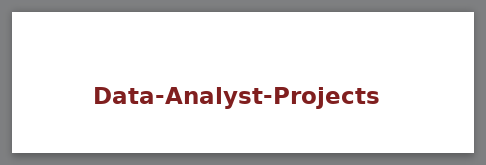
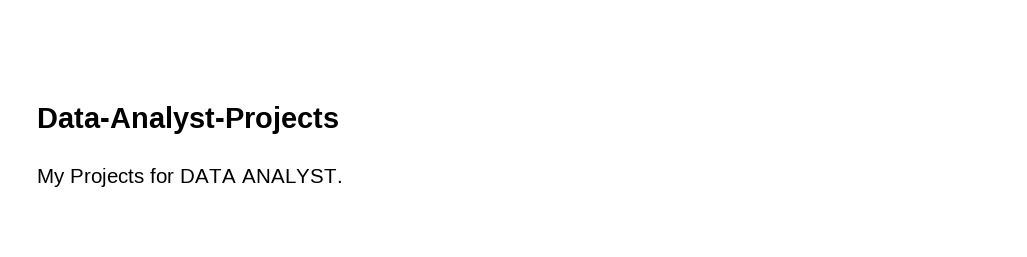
+ My Projects for DATA ANALYST.

